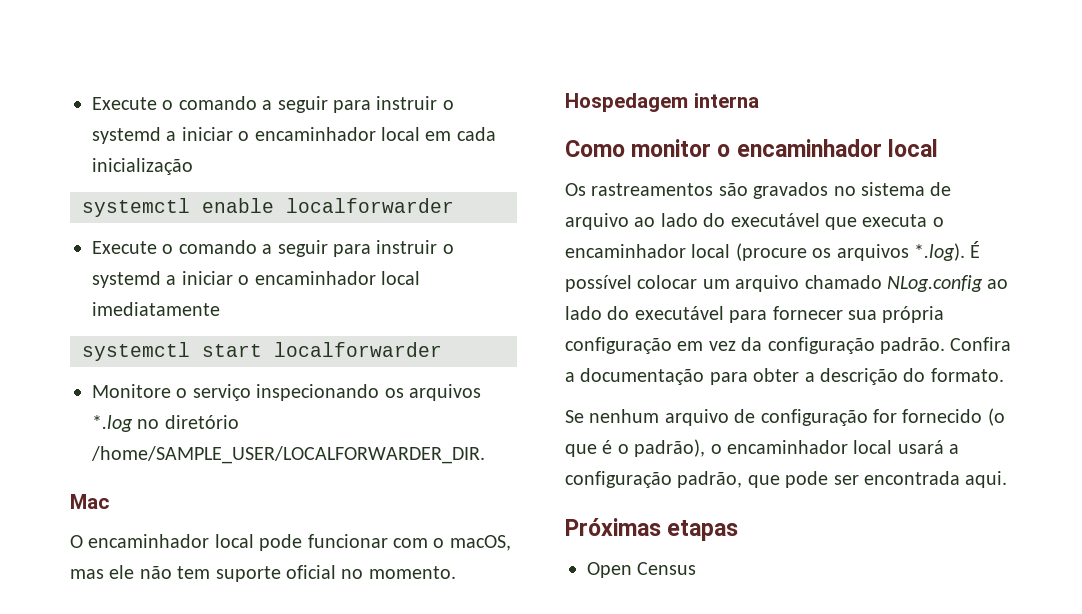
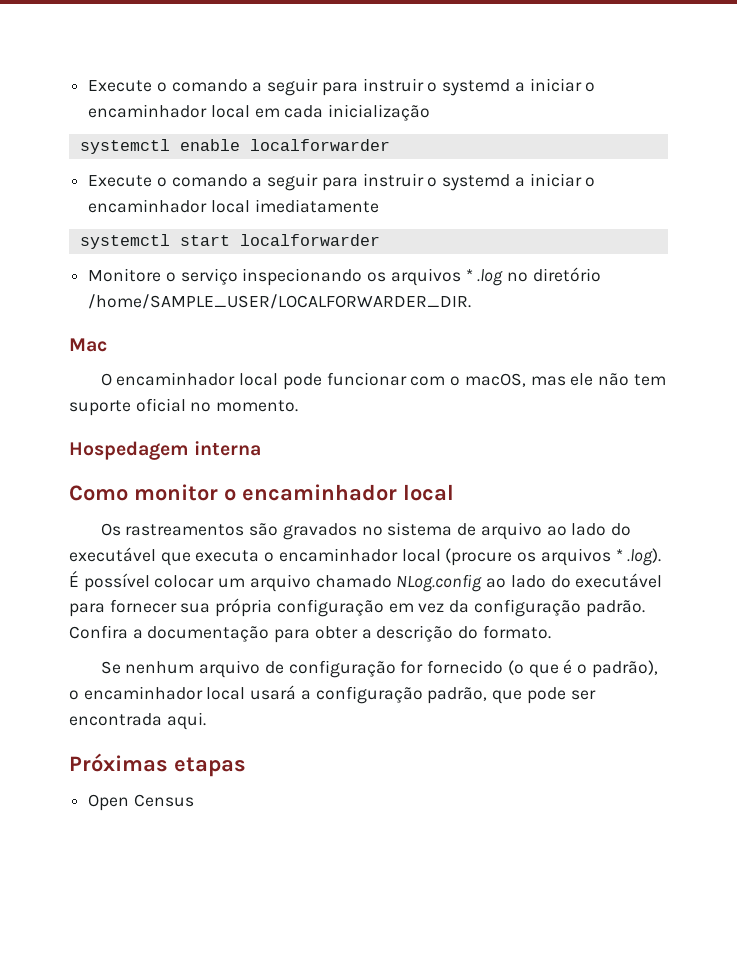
- Monitore o serviço inspecionando os arquivos *.log no diretório /home/SAMPLE_USER/LOCALFORWARDER_DIR.
+ Monitore o serviço inspecionando os arquivos * .log no diretório /home/SAMPLE_USER/LOCALFORWARDER_DIR.
- Os rastreamentos são gravados no sistema de arquivo ao lado do executável que executa o encaminhador local (procure os arquivos *.log). É possível colocar um arquivo chamado NLog.config ao lado do executável para fornecer sua própria configuração em vez da configuração padrão.
+ Os rastreamentos são gravados no sistema de arquivo ao lado do executável que executa o encaminhador local (procure os arquivos * .log). É possível colocar um arquivo chamado NLog.config ao lado do executável para fornecer sua própria configuração em vez da configuração padrão.

